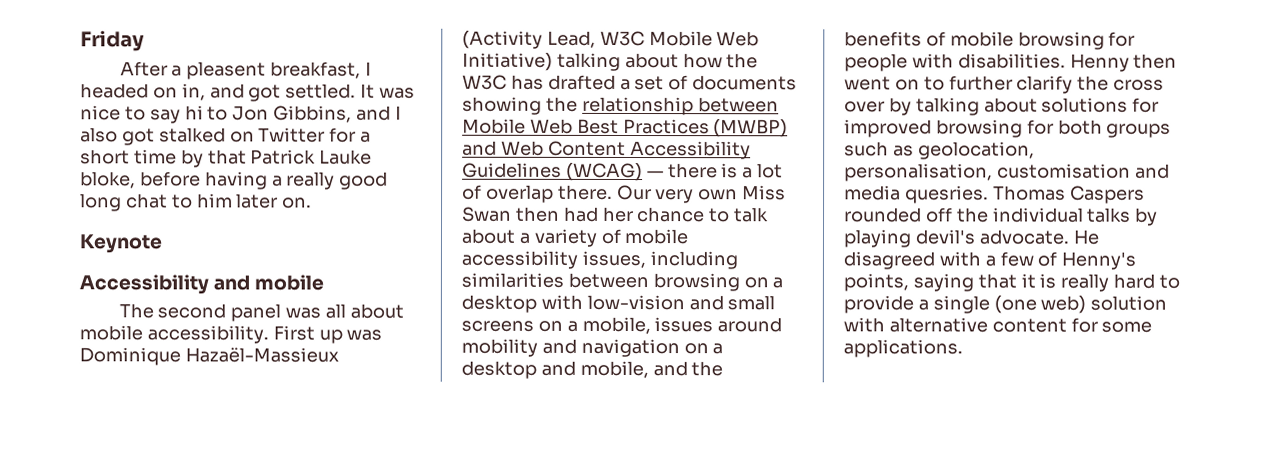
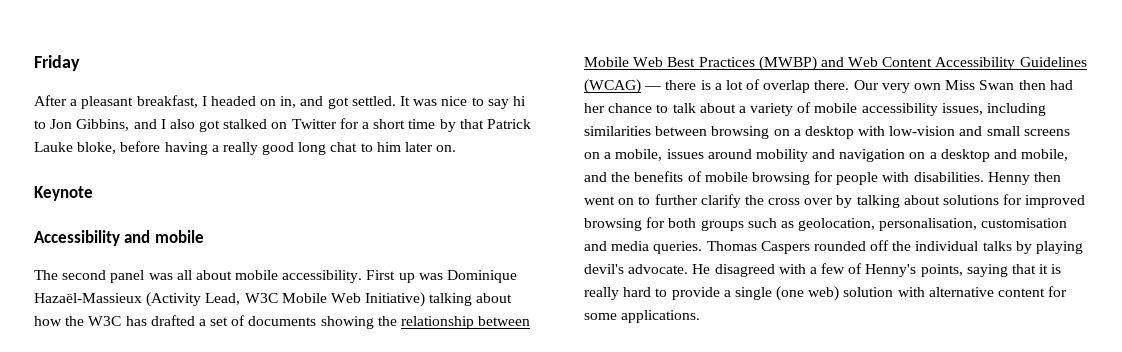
- After a pleasent breakfast, I headed on in, and got settled.
+ After a pleasant breakfast, I headed on in, and got settled.
- Henny then went on to further clarify the cross over by talking about solutions for improved browsing for both groups such as geolocation, personalisation, customisation and media quesries.
+ Henny then went on to further clarify the cross over by talking about solutions for improved browsing for both groups such as geolocation, personalisation, customisation and media queries.

